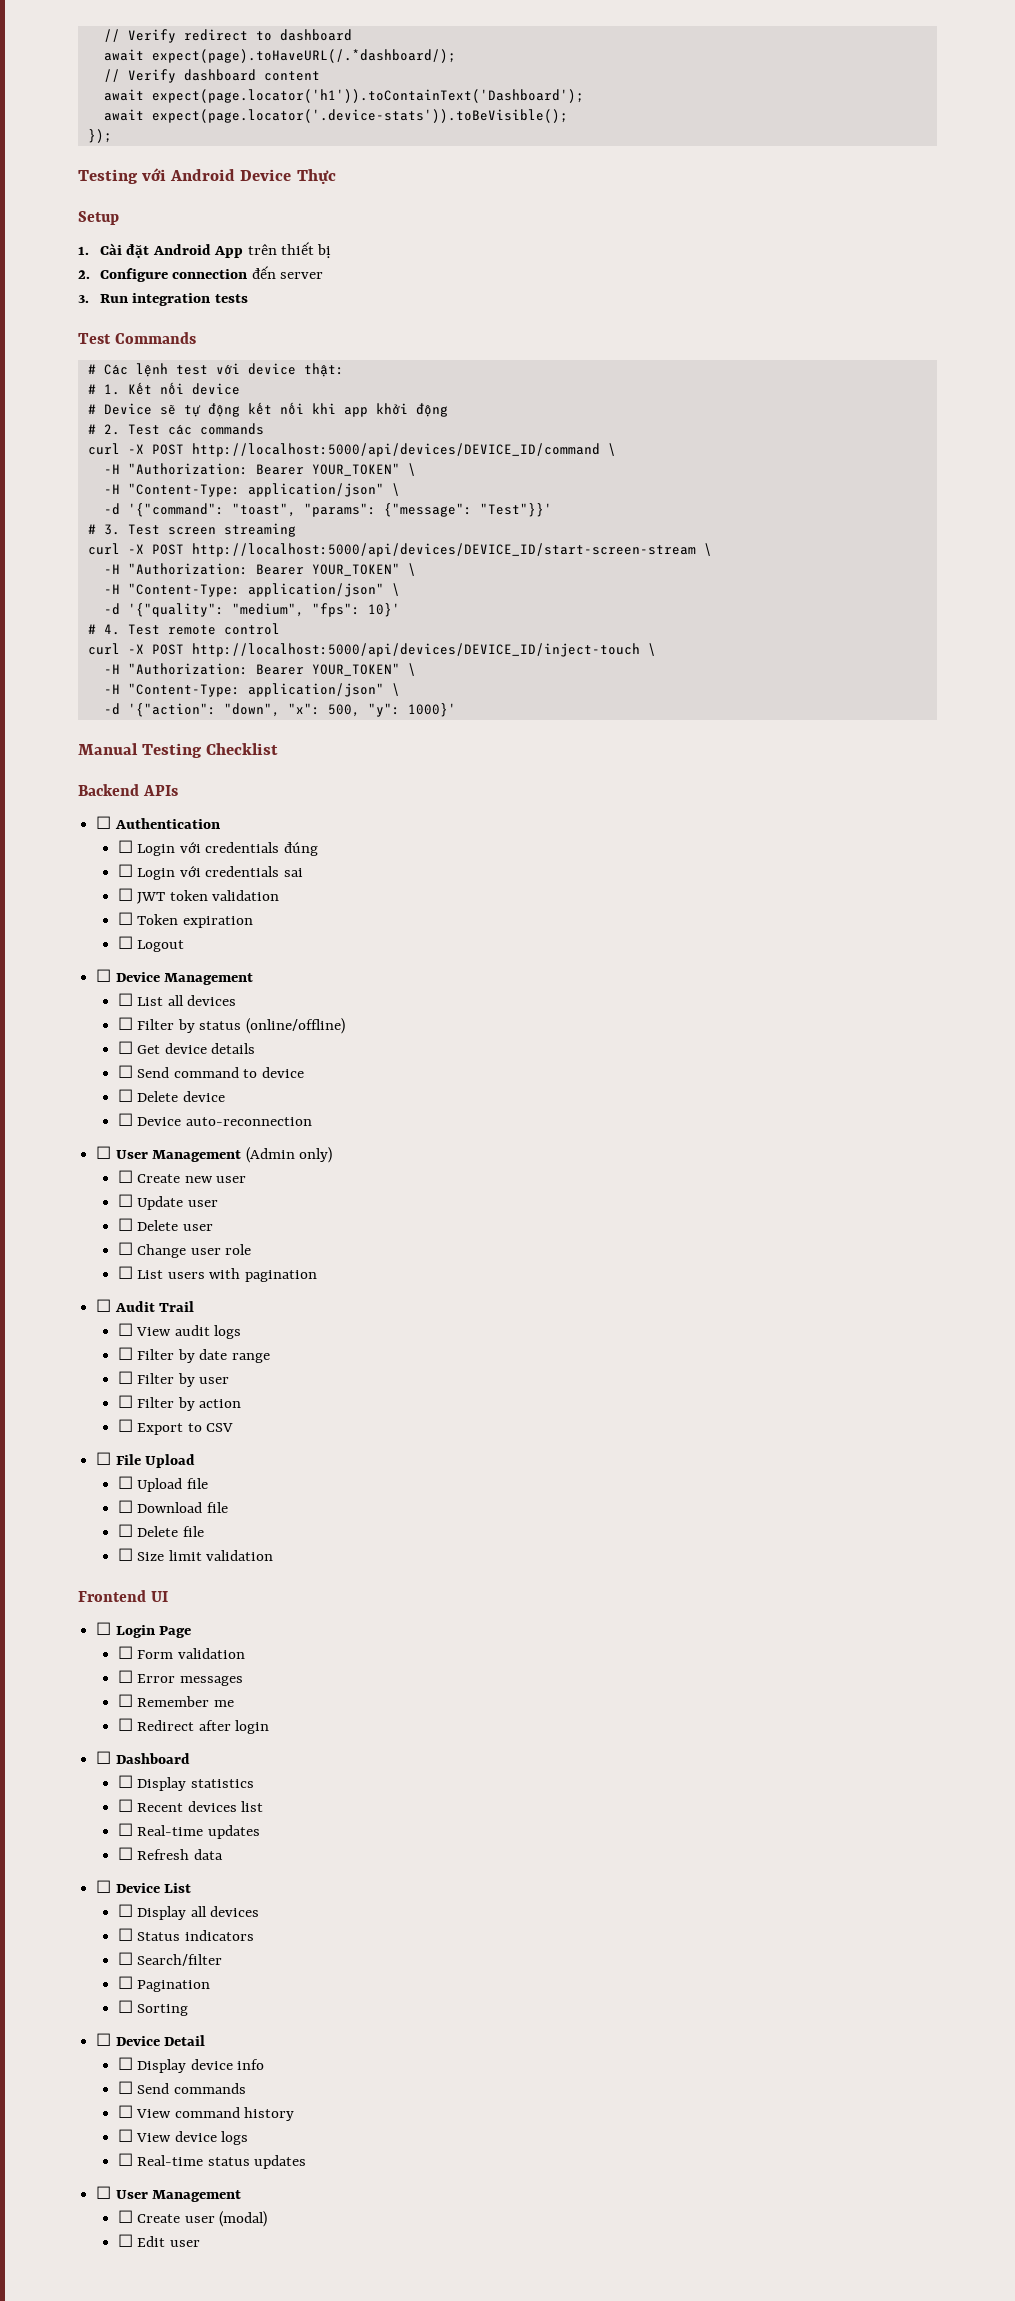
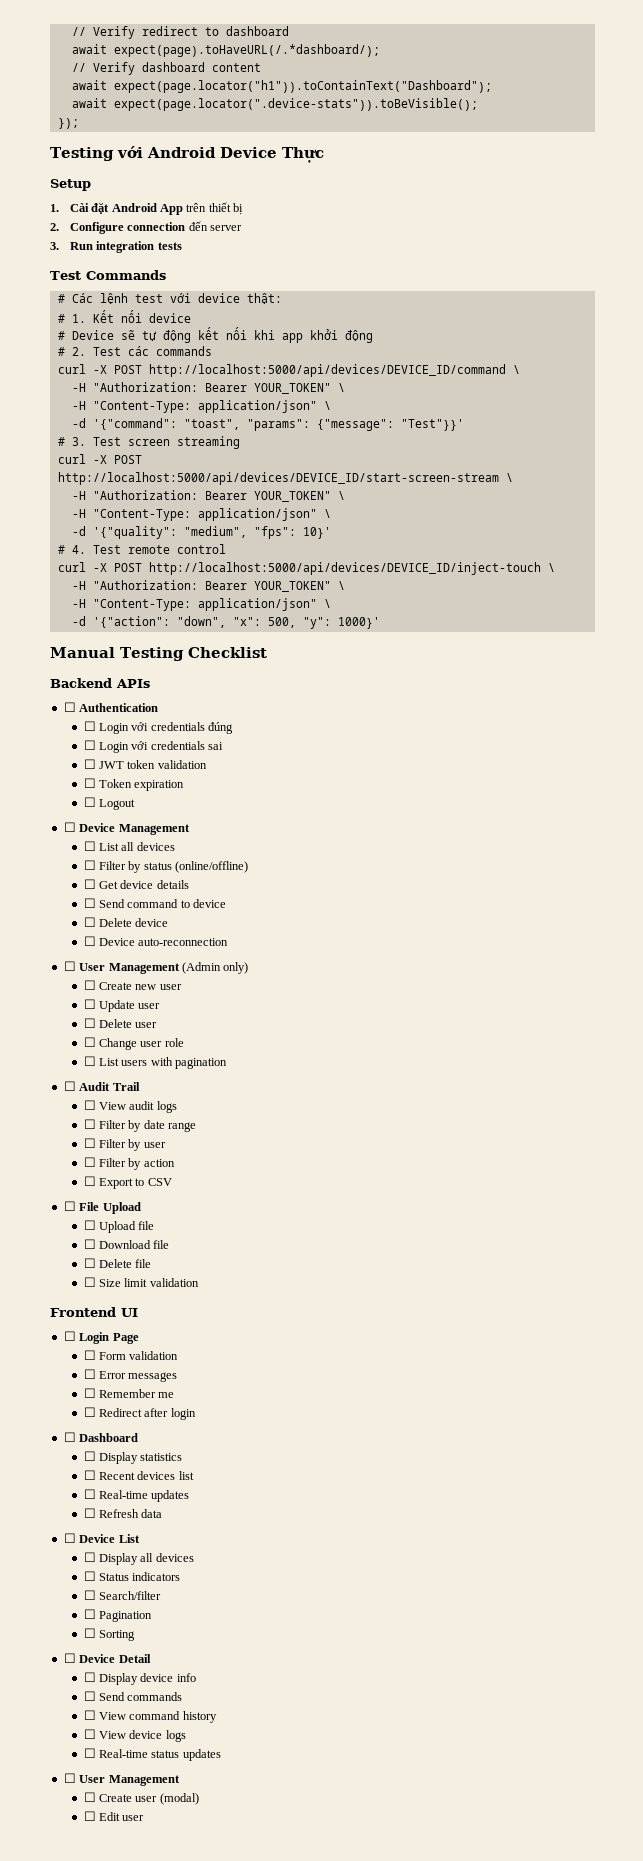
- await expect(page.locator('h1')).toContainText('Dashboard');
- await expect(page.locator('.device-stats')).toBeVisible();
+ await expect(page.locator("h1")).toContainText("Dashboard");
+ await expect(page.locator(".device-stats")).toBeVisible();

